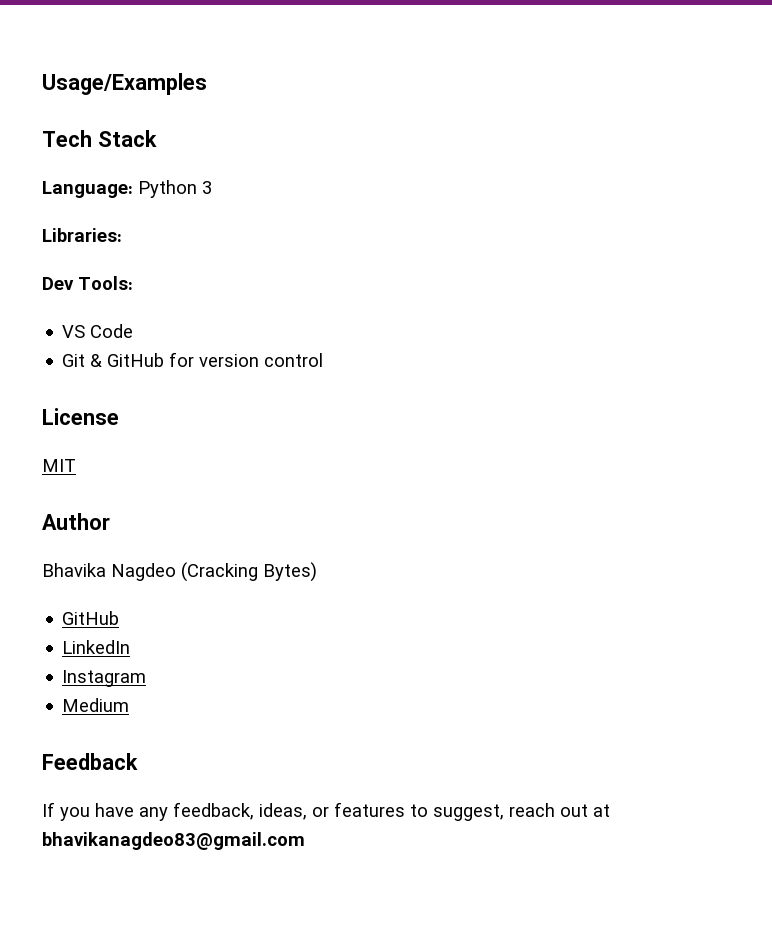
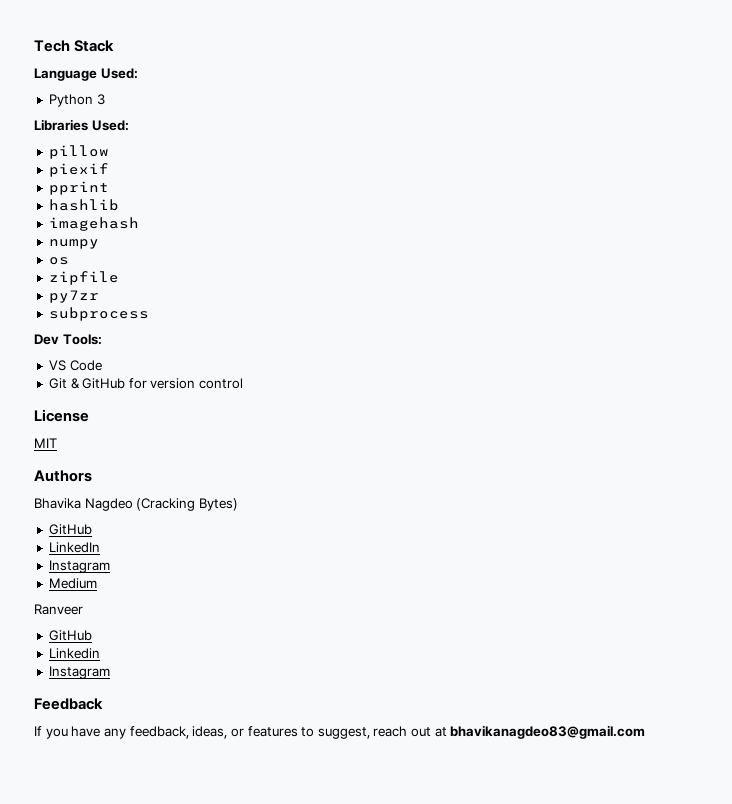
- Usage/Examples
- Language: Python 3
+ Language Used:
+ Python 3
- Libraries:
+ Libraries Used:
+ pillow
+ piexif
+ pprint
+ hashlib
+ imagehash
+ numpy
+ os
+ zipfile
+ py7zr
+ subprocess
- Author
+ Authors
+ Ranveer
+ GitHub
+ Linkedin
+ Instagram

